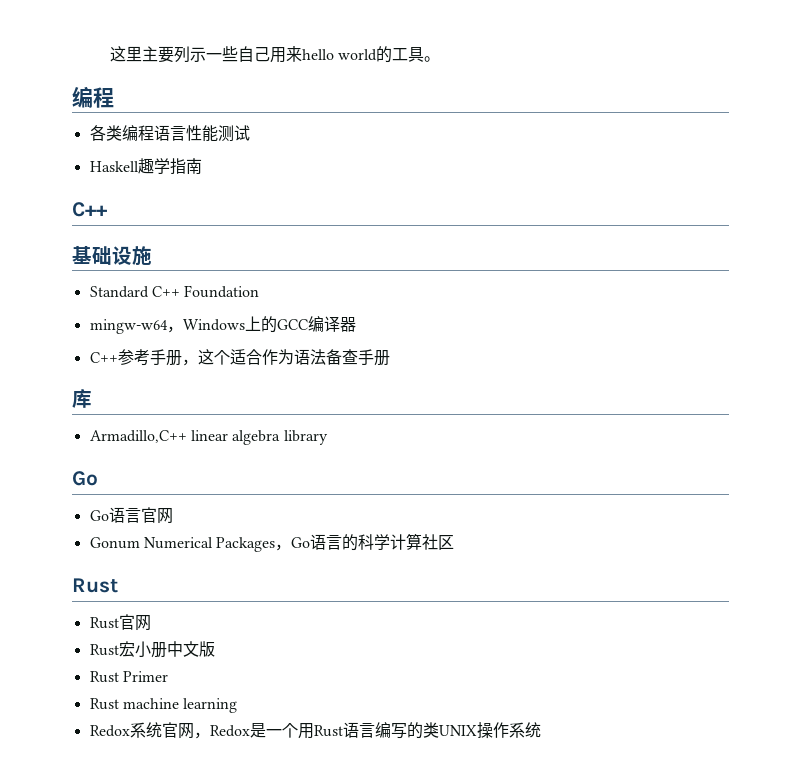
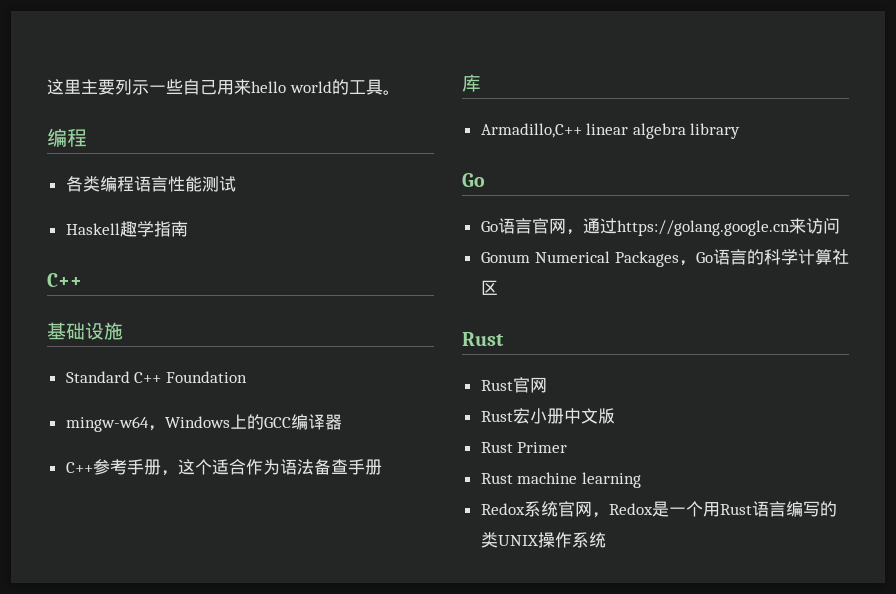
- Go语言官网
+ Go语言官网，通过https://golang.google.cn来访问

